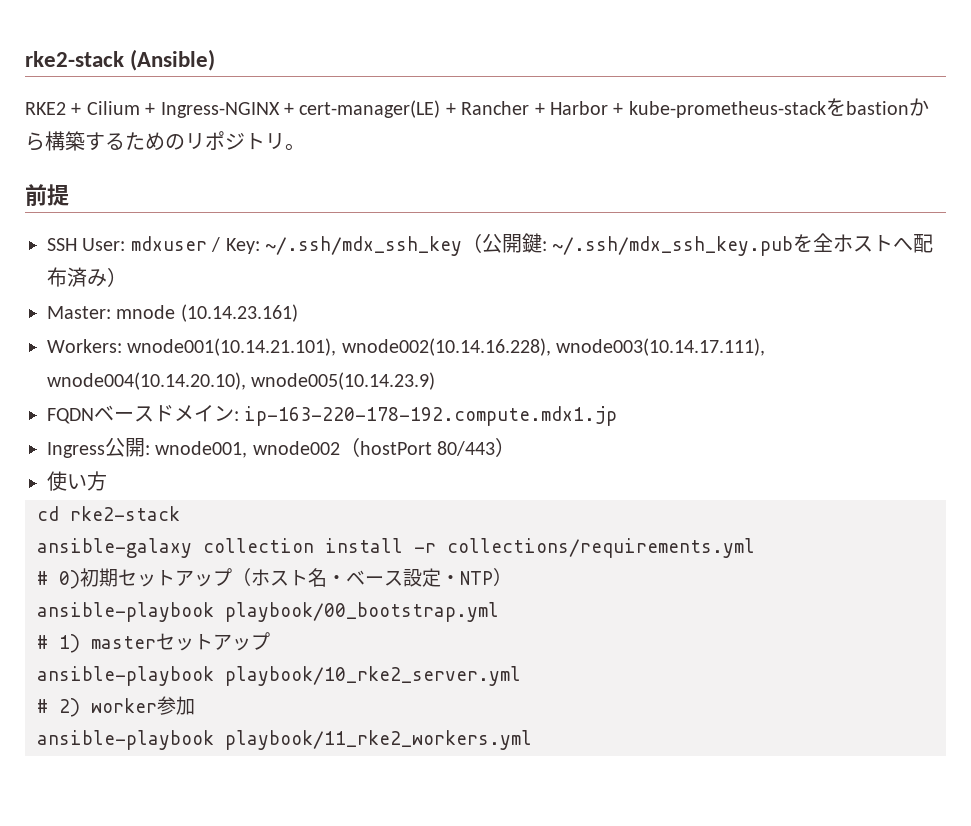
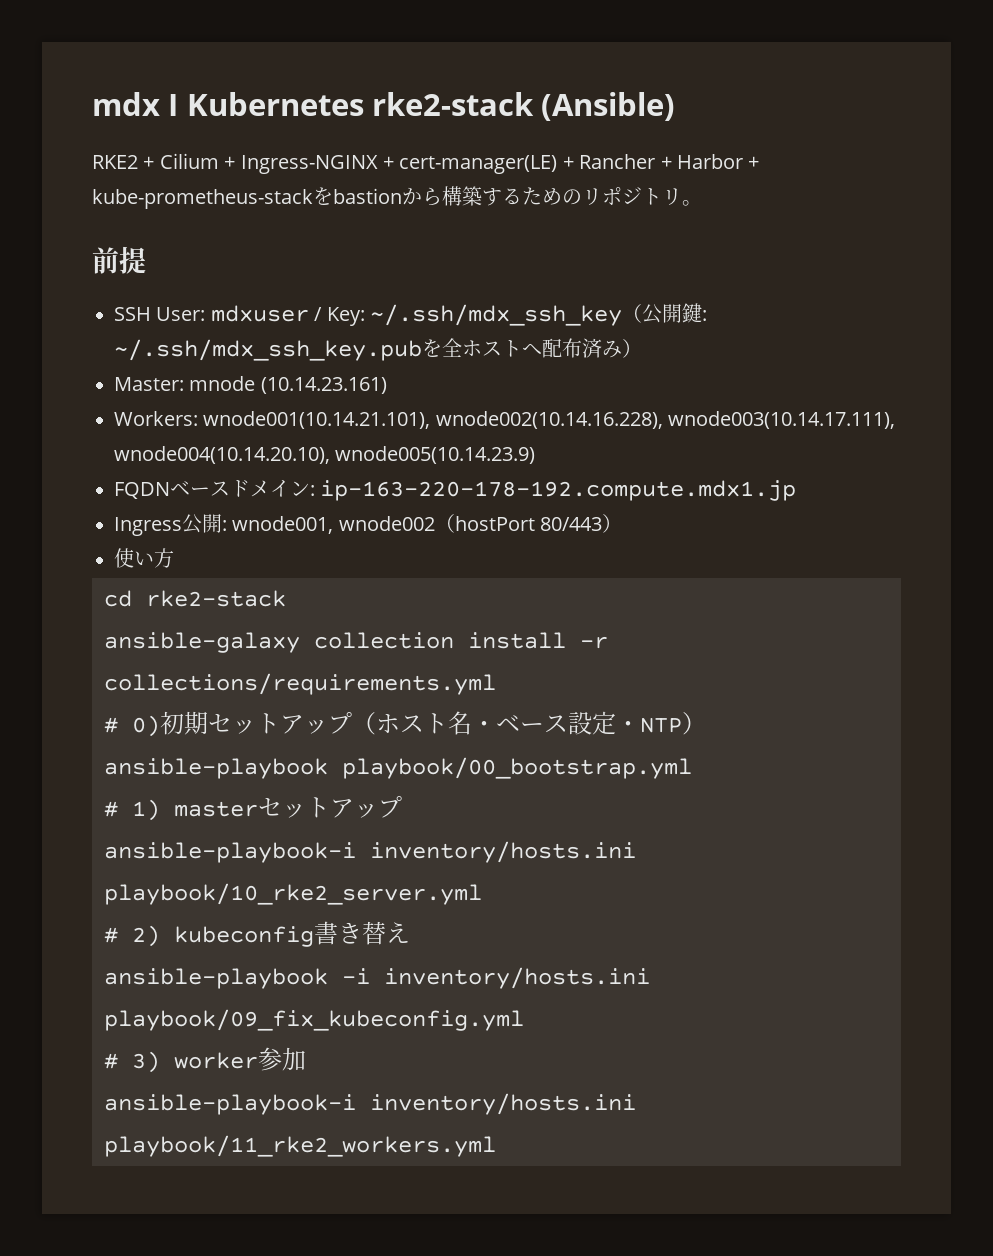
- rke2-stack (Ansible)
+ mdx I Kubernetes rke2-stack (Ansible)
- ansible-playbook playbook/10_rke2_server.yml
+ ansible-playbook-i inventory/hosts.ini playbook/10_rke2_server.yml
- # 2) worker参加
+ # 2) kubeconfig書き替え
+ ansible-playbook -i inventory/hosts.ini playbook/09_fix_kubeconfig.yml
+ # 3) worker参加
- ansible-playbook playbook/11_rke2_workers.yml
+ ansible-playbook-i inventory/hosts.ini playbook/11_rke2_workers.yml

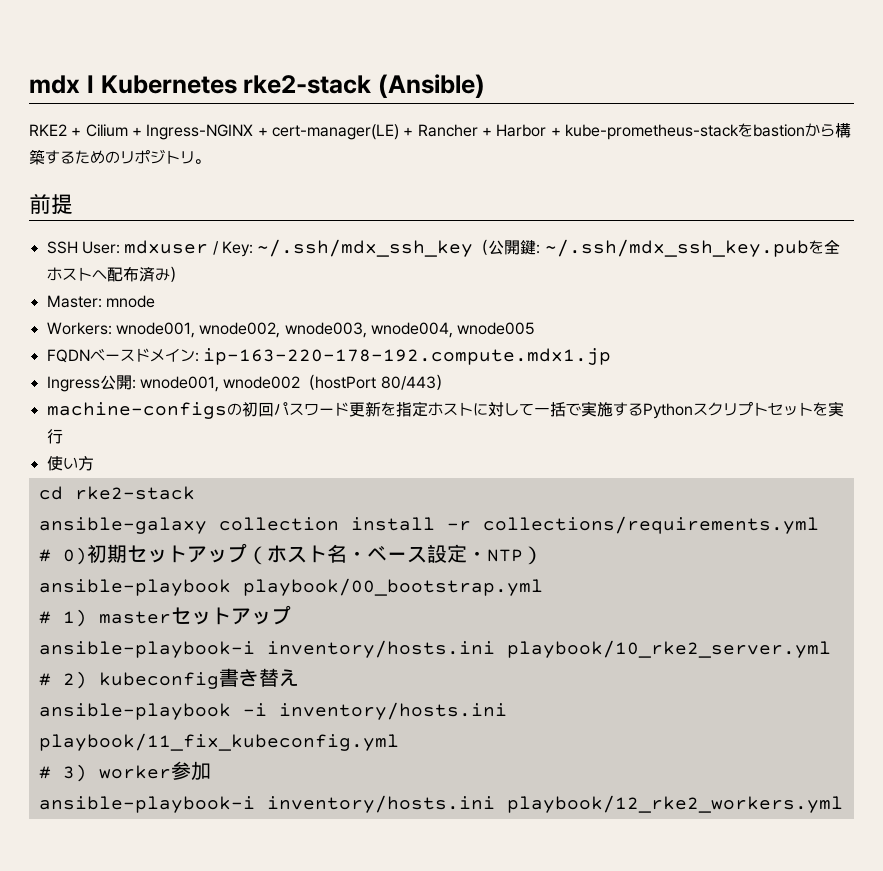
- Master: mnode (10.14.23.161)
+ Master: mnode
- Workers: wnode001(10.14.21.101), wnode002(10.14.16.228), wnode003(10.14.17.111), wnode004(10.14.20.10), wnode005(10.14.23.9)
+ Workers: wnode001, wnode002, wnode003, wnode004, wnode005
+ machine-configsの初回パスワード更新を指定ホストに対して一括で実施するPythonスクリプトセットを実行
- ansible-playbook -i inventory/hosts.ini playbook/09_fix_kubeconfig.yml
+ ansible-playbook -i inventory/hosts.ini playbook/11_fix_kubeconfig.yml
- ansible-playbook-i inventory/hosts.ini playbook/11_rke2_workers.yml
+ ansible-playbook-i inventory/hosts.ini playbook/12_rke2_workers.yml

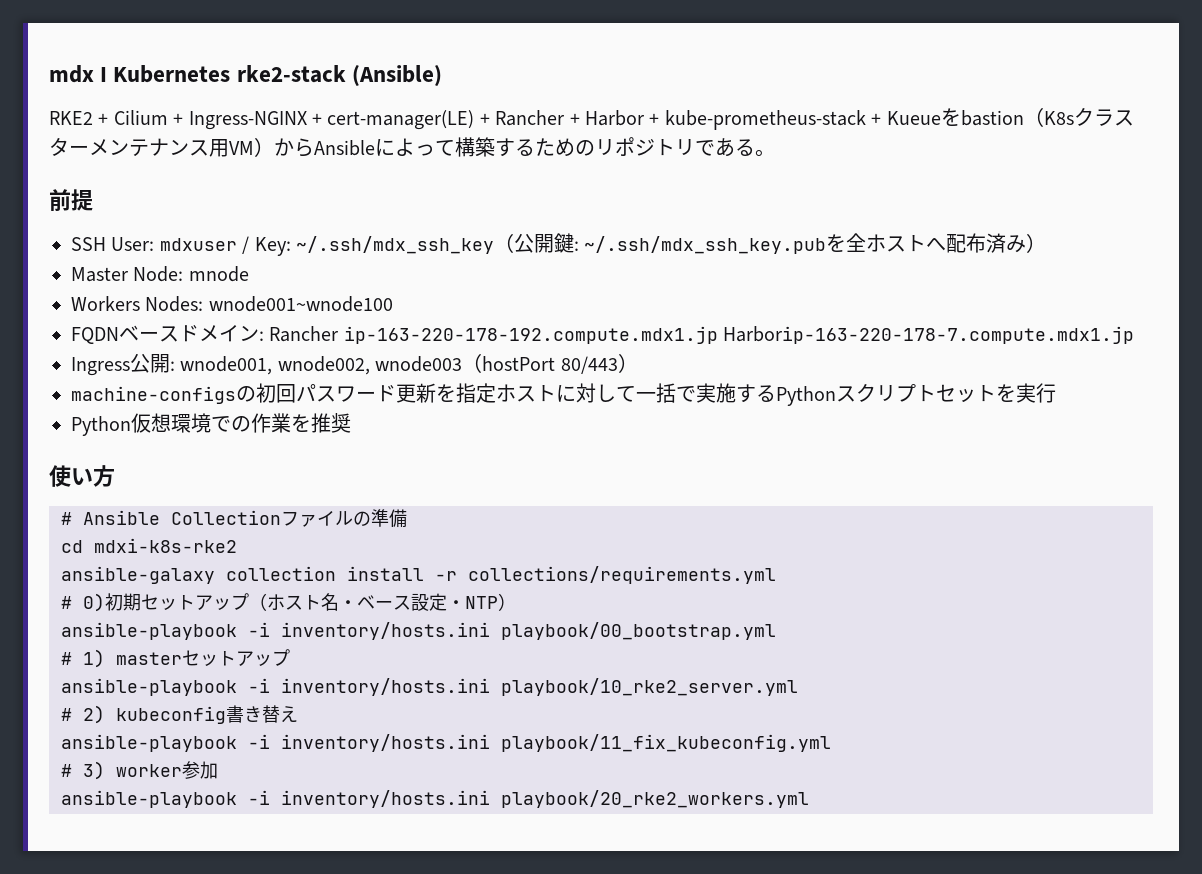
- RKE2 + Cilium + Ingress-NGINX + cert-manager(LE) + Rancher + Harbor + kube-prometheus-stackをbastionから構築するためのリポジトリ。
+ RKE2 + Cilium + Ingress-NGINX + cert-manager(LE) + Rancher + Harbor + kube-prometheus-stack + Kueueをbastion（K8sクラスターメンテナンス用VM）からAnsibleによって構築するためのリポジトリである。
- Master: mnode
+ Master Node: mnode
- Workers: wnode001, wnode002, wnode003, wnode004, wnode005
+ Workers Nodes: wnode001~wnode100
- FQDNベースドメイン: ip-163-220-178-192.compute.mdx1.jp
+ FQDNベースドメイン: Rancher ip-163-220-178-192.compute.mdx1.jp Harborip-163-220-178-7.compute.mdx1.jp
- Ingress公開: wnode001, wnode002（hostPort 80/443）
+ Ingress公開: wnode001, wnode002, wnode003（hostPort 80/443）
+ Python仮想環境での作業を推奨
  使い方
+ # Ansible Collectionファイルの準備
- cd rke2-stack
+ cd mdxi-k8s-rke2
- ansible-playbook playbook/00_bootstrap.yml
+ ansible-playbook -i inventory/hosts.ini playbook/00_bootstrap.yml
- ansible-playbook-i inventory/hosts.ini playbook/10_rke2_server.yml
+ ansible-playbook -i inventory/hosts.ini playbook/10_rke2_server.yml
- ansible-playbook-i inventory/hosts.ini playbook/12_rke2_workers.yml
+ ansible-playbook -i inventory/hosts.ini playbook/20_rke2_workers.yml

